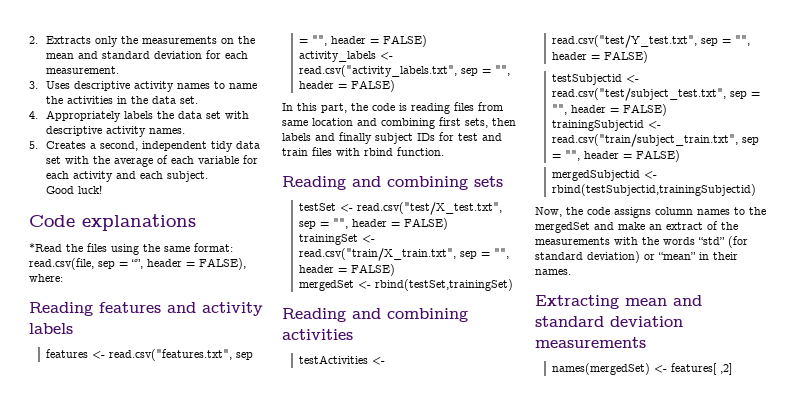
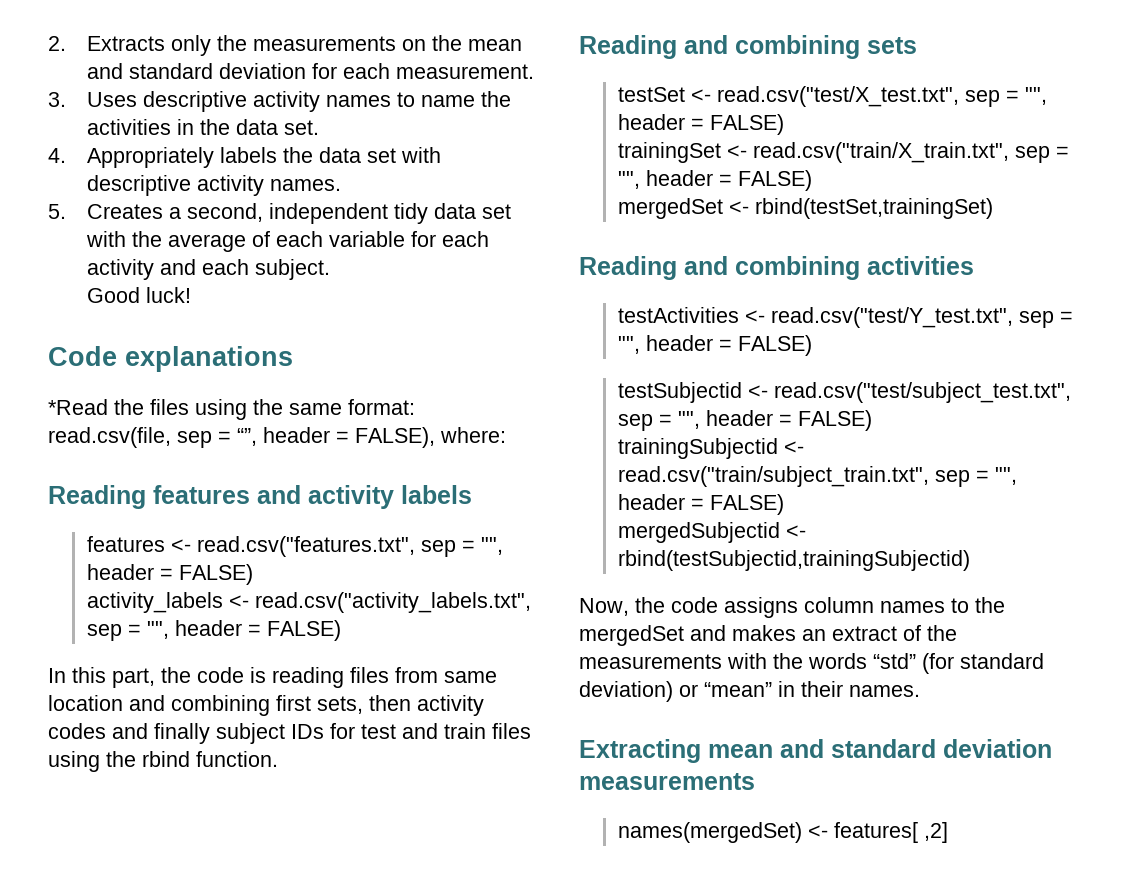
- In this part, the code is reading files from same location and combining first sets, then labels and finally subject IDs for test and train files with rbind function.
+ In this part, the code is reading files from same location and combining first sets, then activity codes and finally subject IDs for test and train files using the rbind function.
- Now, the code assigns column names to the mergedSet and make an extract of the measurements with the words “std” (for standard deviation) or “mean” in their names.
+ Now, the code assigns column names to the mergedSet and makes an extract of the measurements with the words “std” (for standard deviation) or “mean” in their names.

